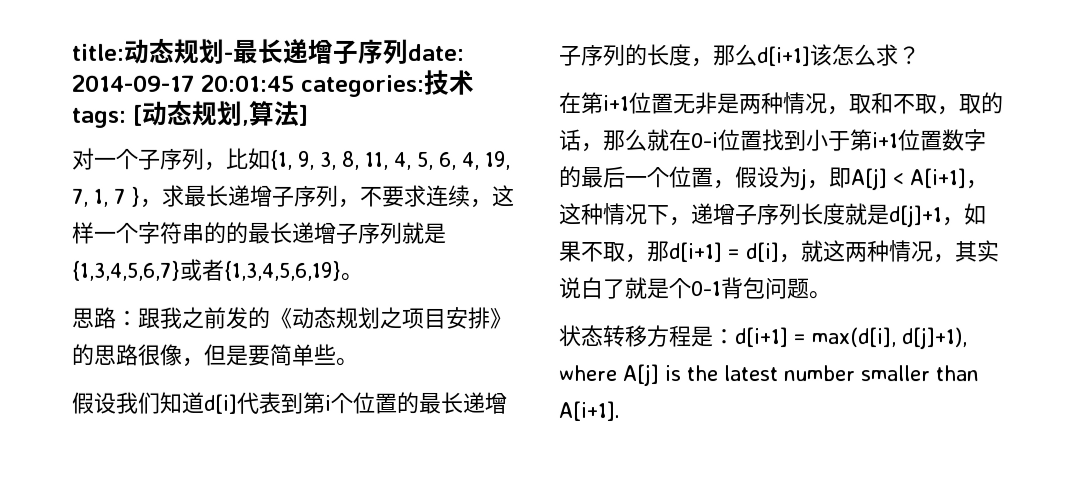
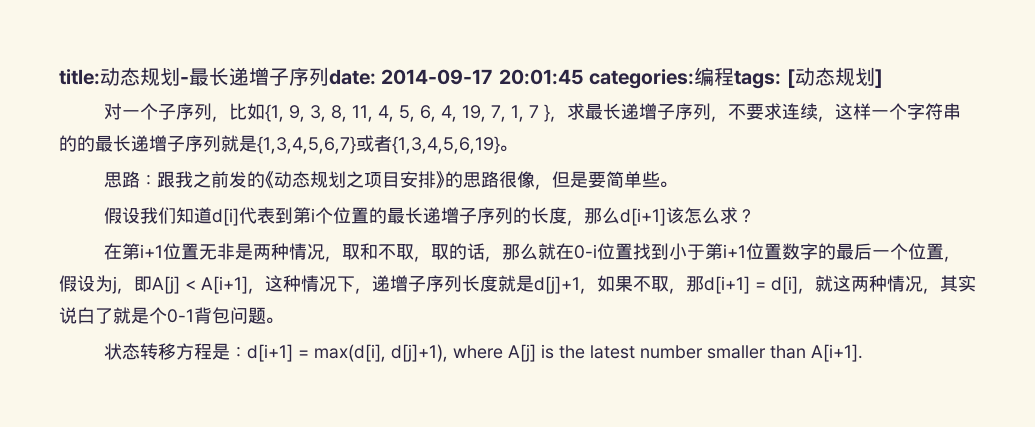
- title:动态规划-最长递增子序列date: 2014-09-17 20:01:45 categories:技术tags: [动态规划,算法]
+ title:动态规划-最长递增子序列date: 2014-09-17 20:01:45 categories:编程tags: [动态规划]

